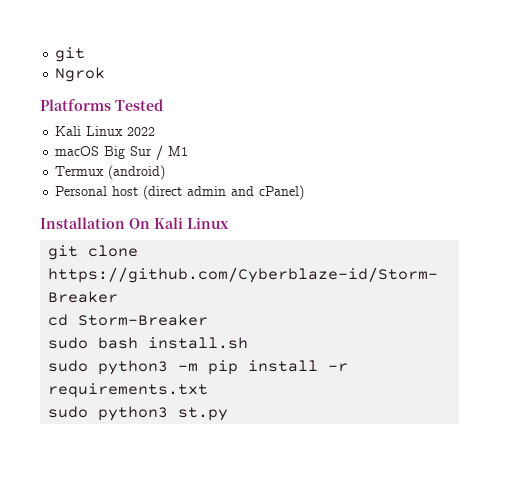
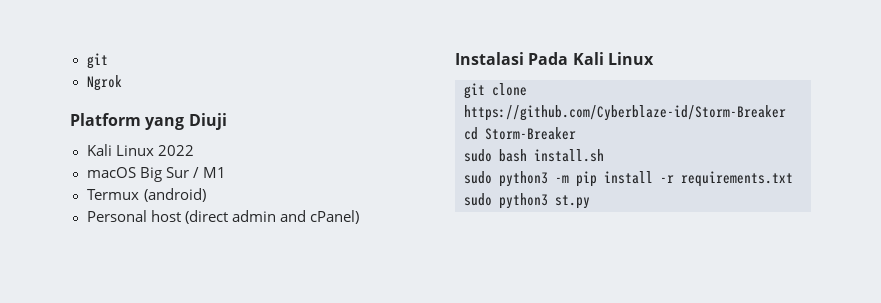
- Platforms Tested
+ Platform yang Diuji
- Installation On Kali Linux
+ Instalasi Pada Kali Linux

